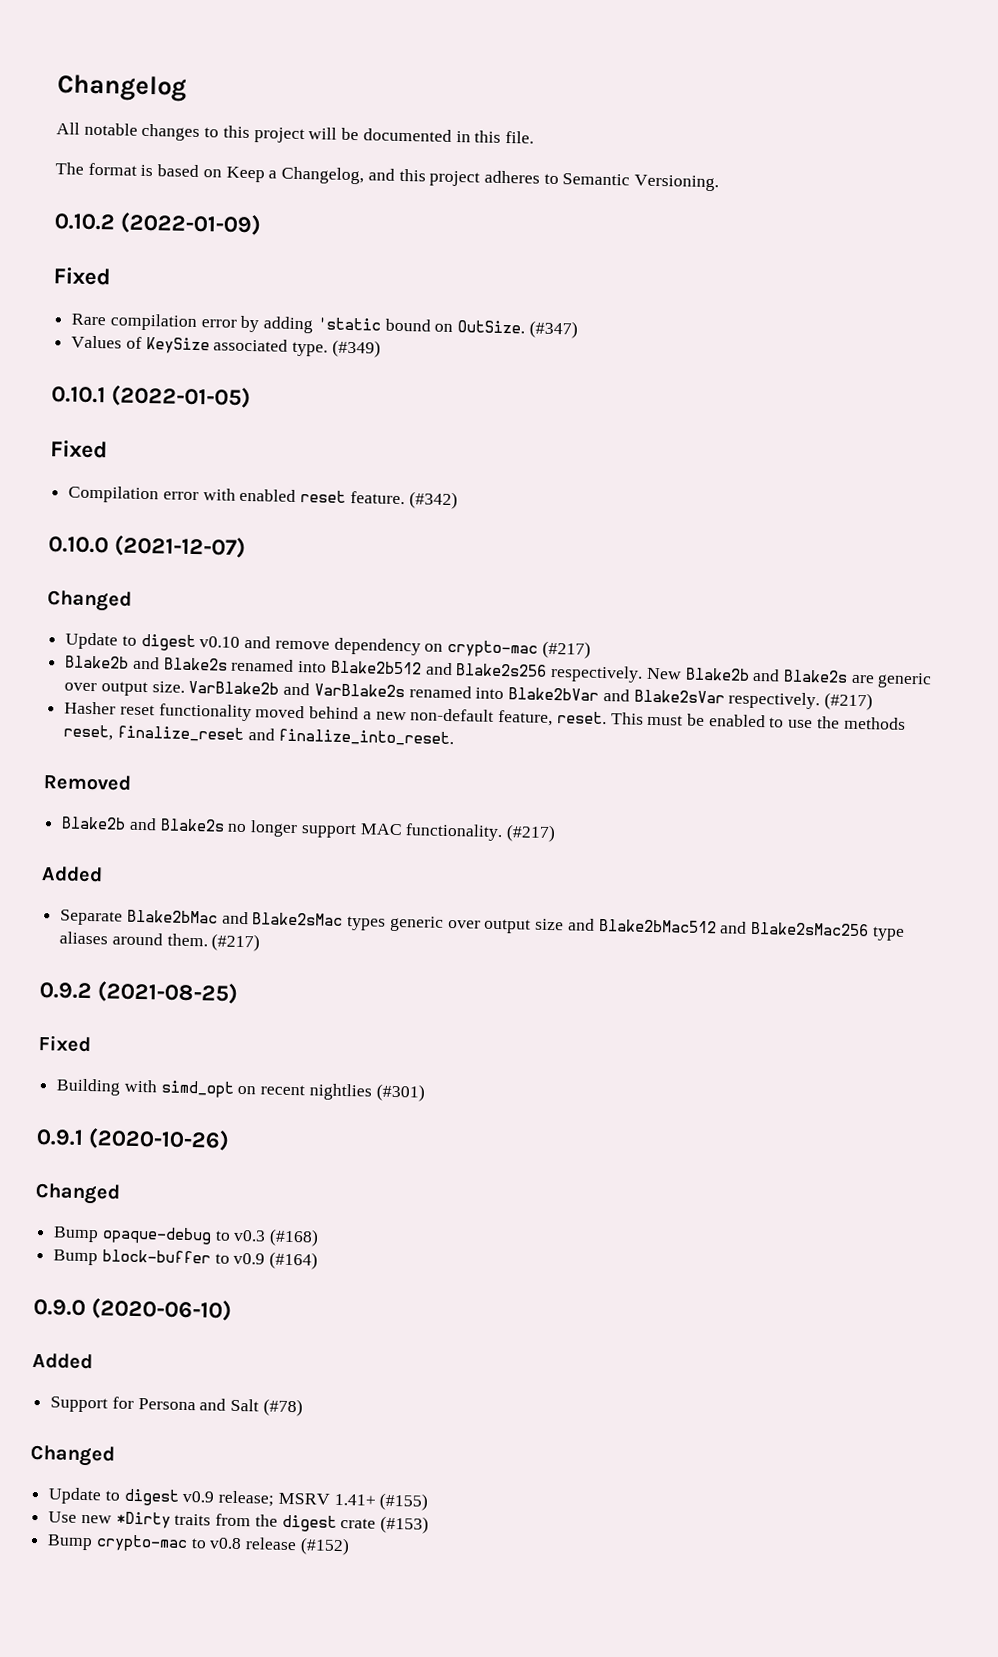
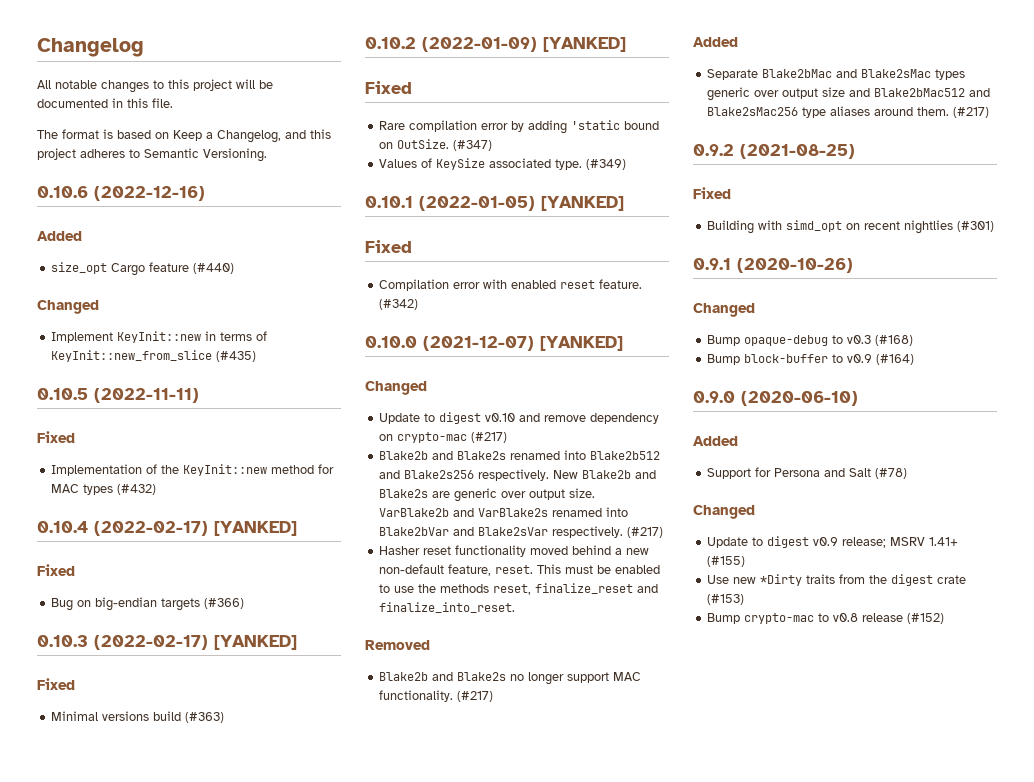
+ 0.10.6 (2022-12-16)
+ Added
+ size_opt Cargo feature (#440)
+ Changed
+ Implement KeyInit::new in terms of KeyInit::new_from_slice (#435)
+ 0.10.5 (2022-11-11)
+ Fixed
+ Implementation of the KeyInit::new method for MAC types (#432)
+ 0.10.4 (2022-02-17) [YANKED]
+ Fixed
+ Bug on big-endian targets (#366)
+ 0.10.3 (2022-02-17) [YANKED]
+ Fixed
+ Minimal versions build (#363)
- 0.10.2 (2022-01-09)
+ 0.10.2 (2022-01-09) [YANKED]
- 0.10.1 (2022-01-05)
+ 0.10.1 (2022-01-05) [YANKED]
- 0.10.0 (2021-12-07)
+ 0.10.0 (2021-12-07) [YANKED]

